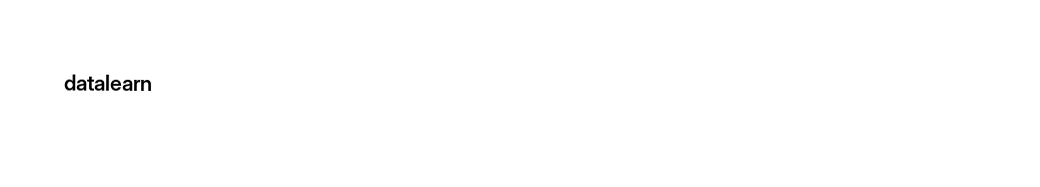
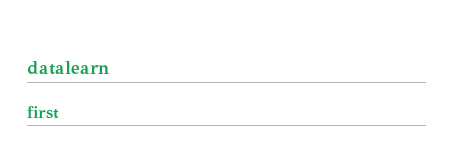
+ first

